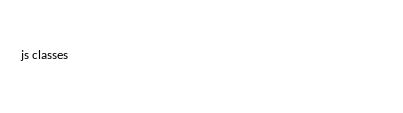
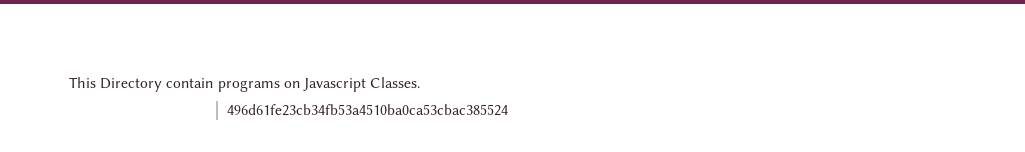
- js classes
+ This Directory contain programs on Javascript Classes.
+ 496d61fe23cb34fb53a4510ba0ca53cbac385524

